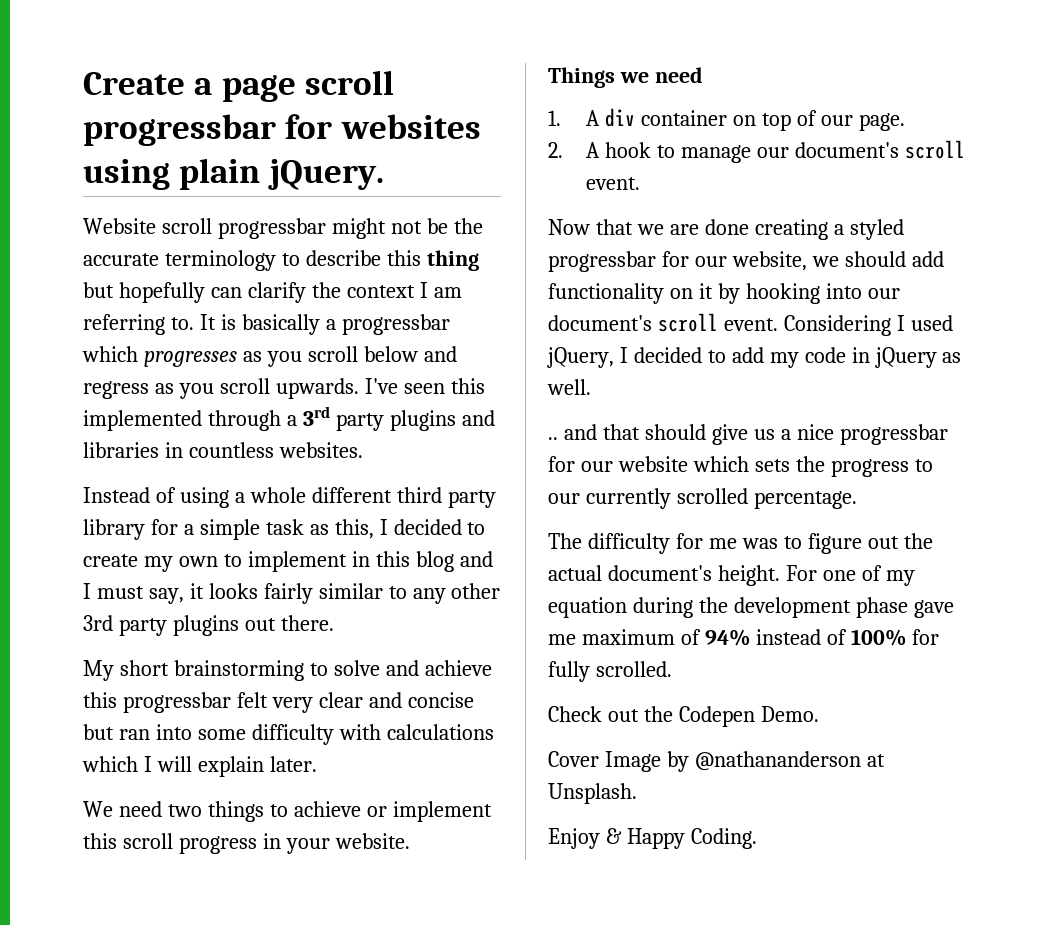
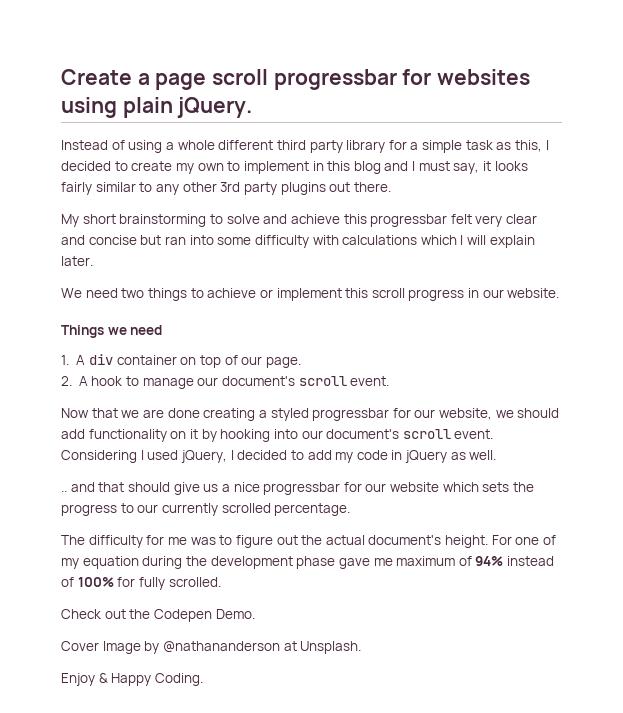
- Website scroll progressbar might not be the accurate terminology to describe this thing but hopefully can clarify the context I am referring to. It is basically a progressbar which progresses as you scroll below and regress as you scroll upwards. I've seen this implemented through a 3rd party plugins and libraries in countless websites.
- We need two things to achieve or implement this scroll progress in your website.
+ We need two things to achieve or implement this scroll progress in our website.

